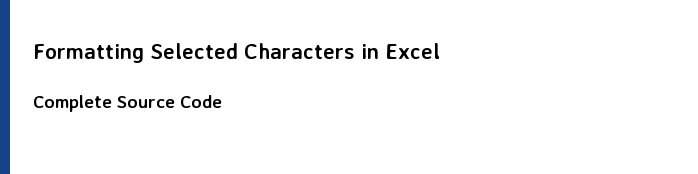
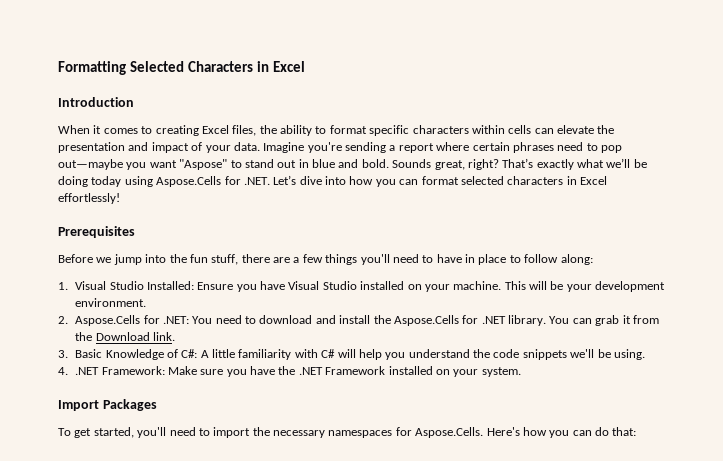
- Complete Source Code
+ Introduction
+ When it comes to creating Excel files, the ability to format specific characters within cells can elevate the presentation and impact of your data. Imagine you're sending a report where certain phrases need to pop out—maybe you want "Aspose" to stand out in blue and bold. Sounds great, right? That’s exactly what we’ll be doing today using Aspose.Cells for .NET. Let’s dive into how you can format selected characters in Excel effortlessly!
+ Prerequisites
+ Before we jump into the fun stuff, there are a few things you'll need to have in place to follow along:
+ 1. Visual Studio Installed: Ensure you have Visual Studio installed on your machine. This will be your development environment.
+ 2. Aspose.Cells for .NET: You need to download and install the Aspose.Cells for .NET library. You can grab it from the Download link.
+ 3. Basic Knowledge of C#: A little familiarity with C# will help you understand the code snippets we'll be using.
+ 4. .NET Framework: Make sure you have the .NET Framework installed on your system.
+ Import Packages
+ To get started, you'll need to import the necessary namespaces for Aspose.Cells. Here's how you can do that:

